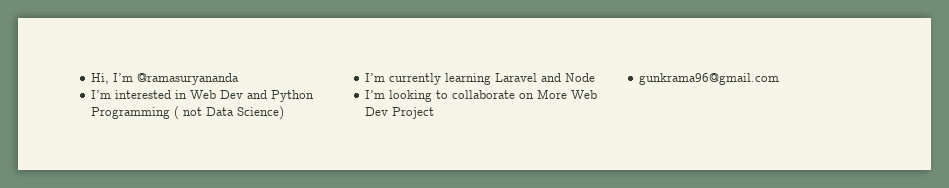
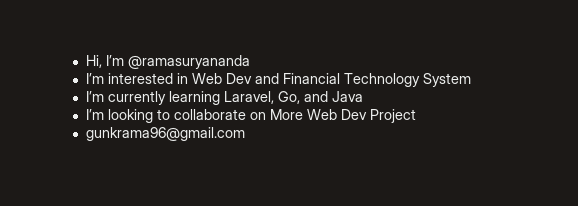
- I’m interested in Web Dev and Python Programming ( not Data Science)
+ I’m interested in Web Dev and Financial Technology System
- I’m currently learning Laravel and Node
+ I’m currently learning Laravel, Go, and Java

